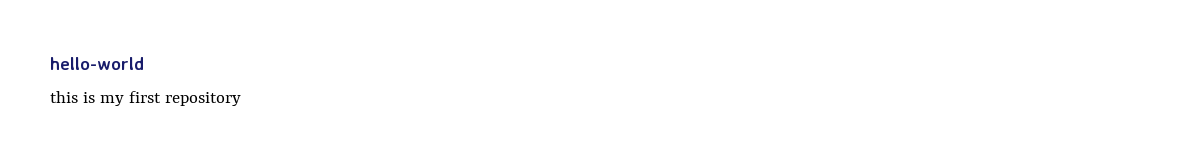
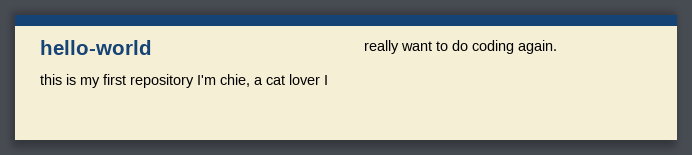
- this is my first repository
+ this is my first repository I'm chie, a cat lover I really want to do coding again.

